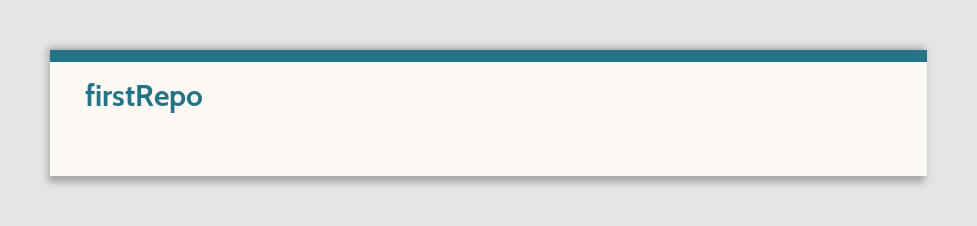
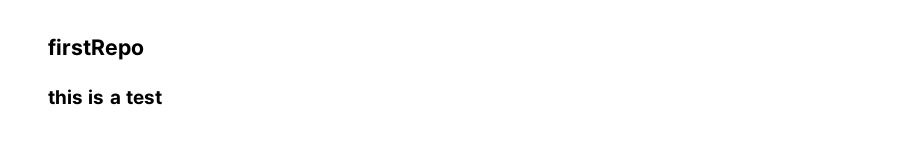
+ this is a test

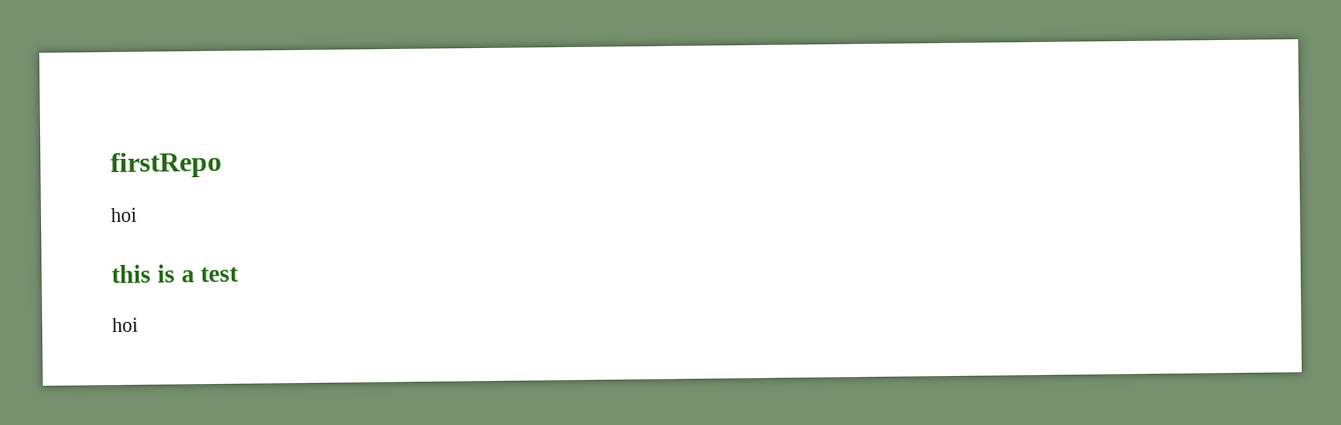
  firstRepo
+ hoi
  this is a test
+ hoi

